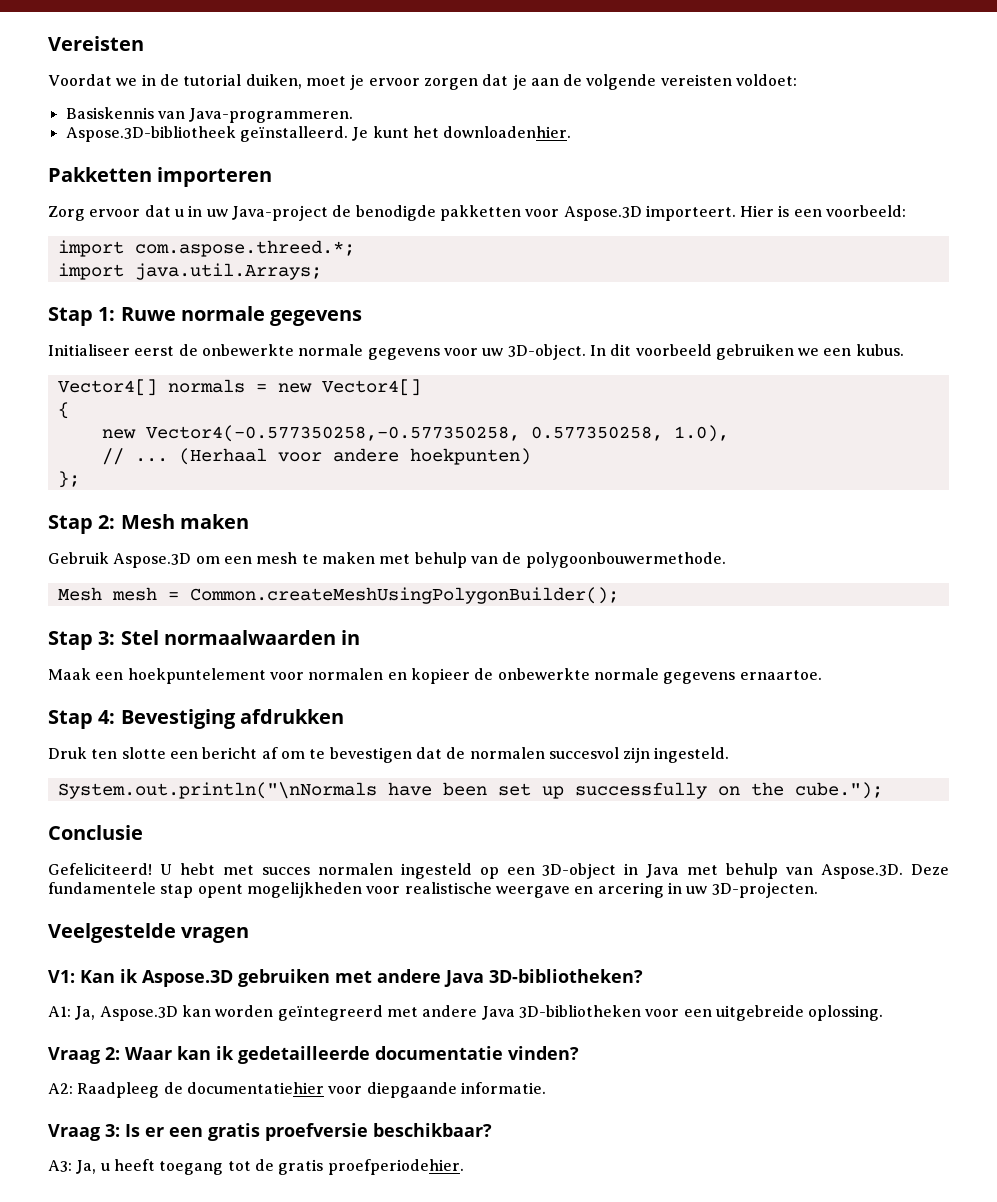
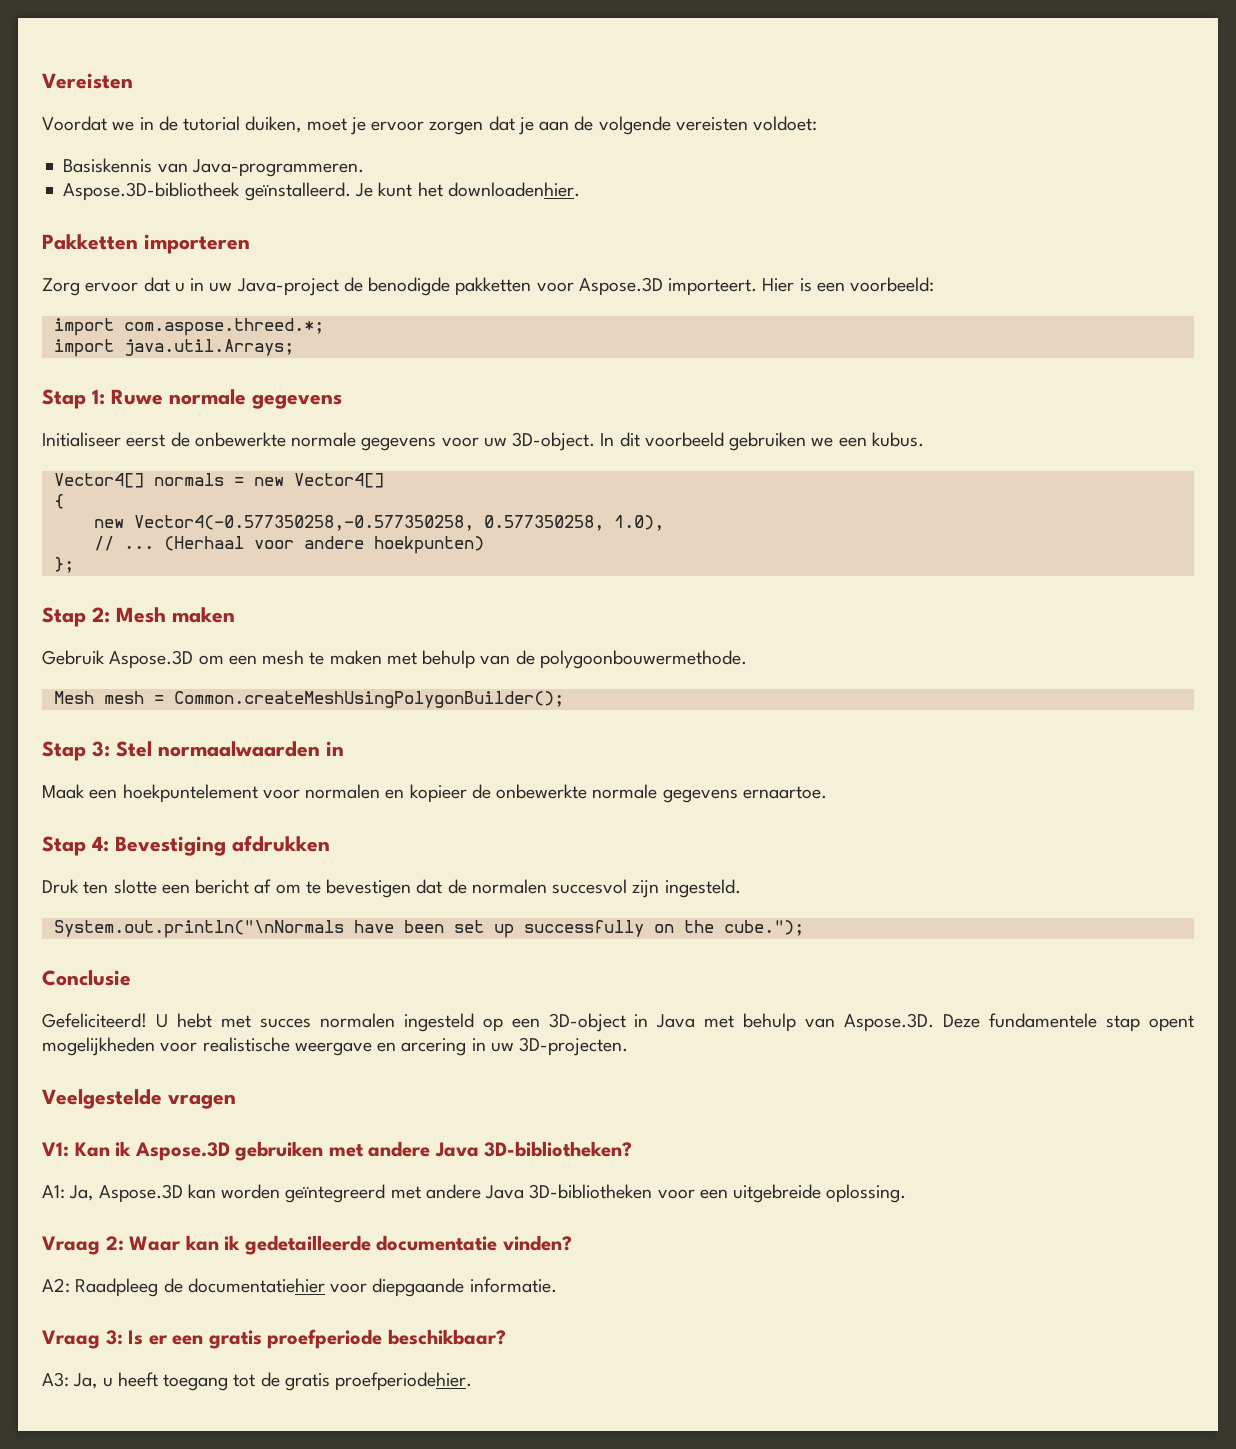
- Vraag 3: Is er een gratis proefversie beschikbaar?
+ Vraag 3: Is er een gratis proefperiode beschikbaar?

